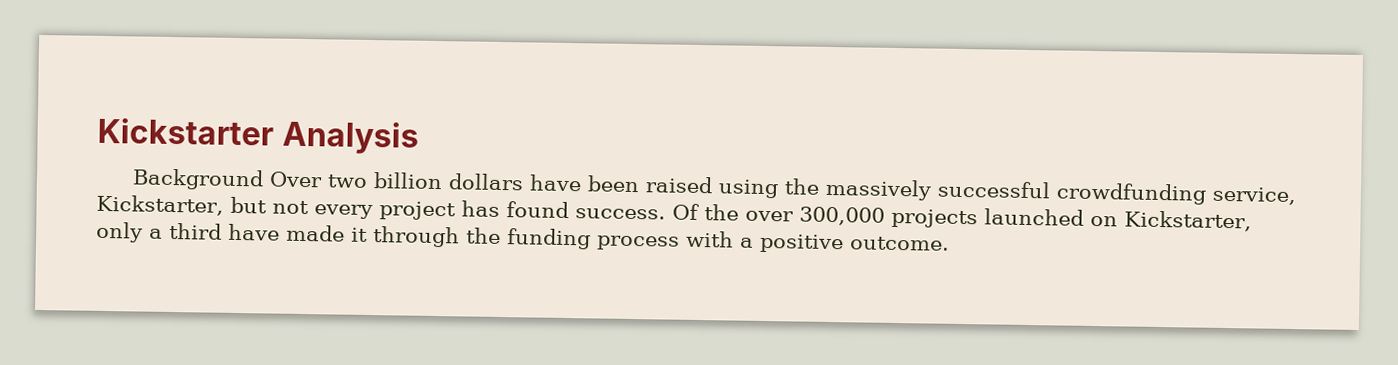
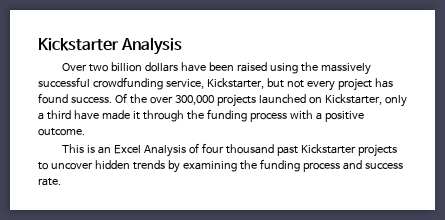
- Background Over two billion dollars have been raised using the massively successful crowdfunding service, Kickstarter, but not every project has found success.
+ Over two billion dollars have been raised using the massively successful crowdfunding service, Kickstarter, but not every project has found success.
+ This is an Excel Analysis of four thousand past Kickstarter projects to uncover hidden trends by examining the funding process and success rate.

